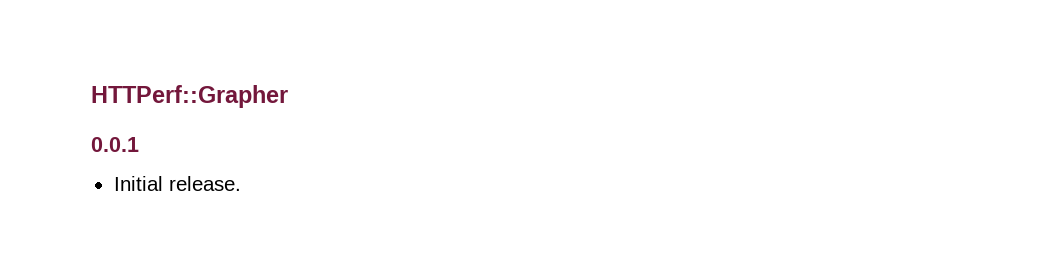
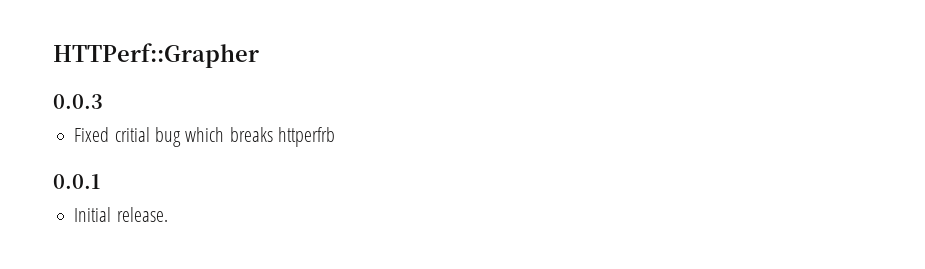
+ 0.0.3
+ Fixed critial bug which breaks httperfrb

